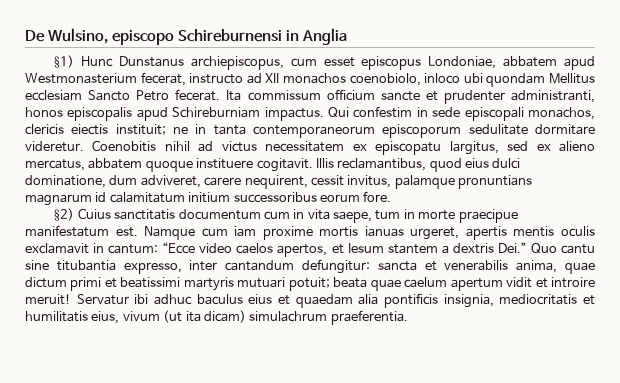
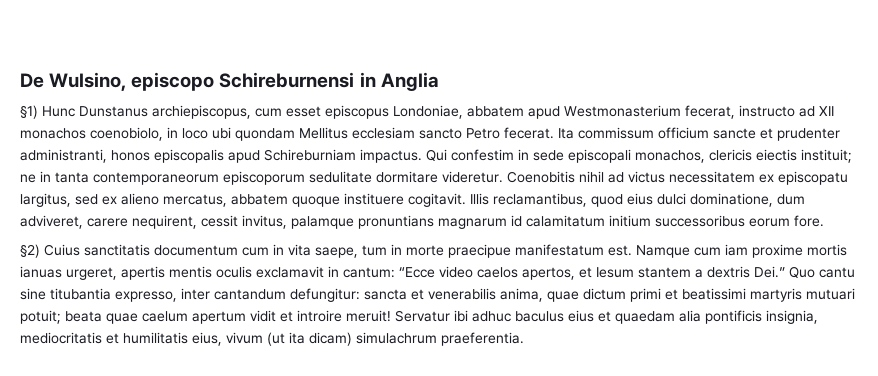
- §1) Hunc Dunstanus archiepiscopus, cum esset episcopus Londoniae, abbatem apud Westmonasterium fecerat, instructo ad XII monachos coenobiolo, inloco ubi quondam Mellitus ecclesiam Sancto Petro fecerat.
+ §1) Hunc Dunstanus archiepiscopus, cum esset episcopus Londoniae, abbatem apud Westmonasterium fecerat, instructo ad XII monachos coenobiolo, in loco ubi quondam Mellitus ecclesiam sancto Petro fecerat.

